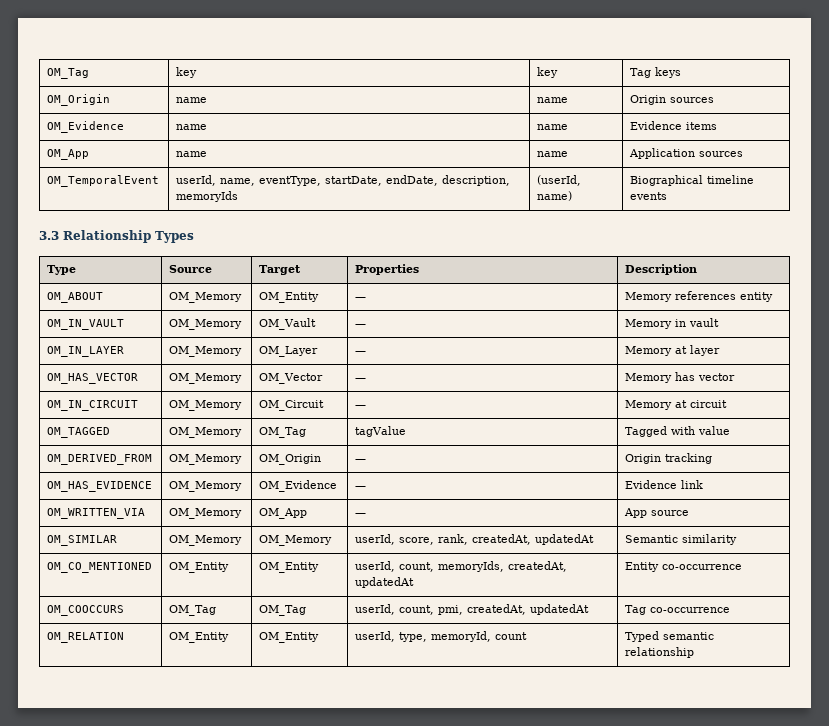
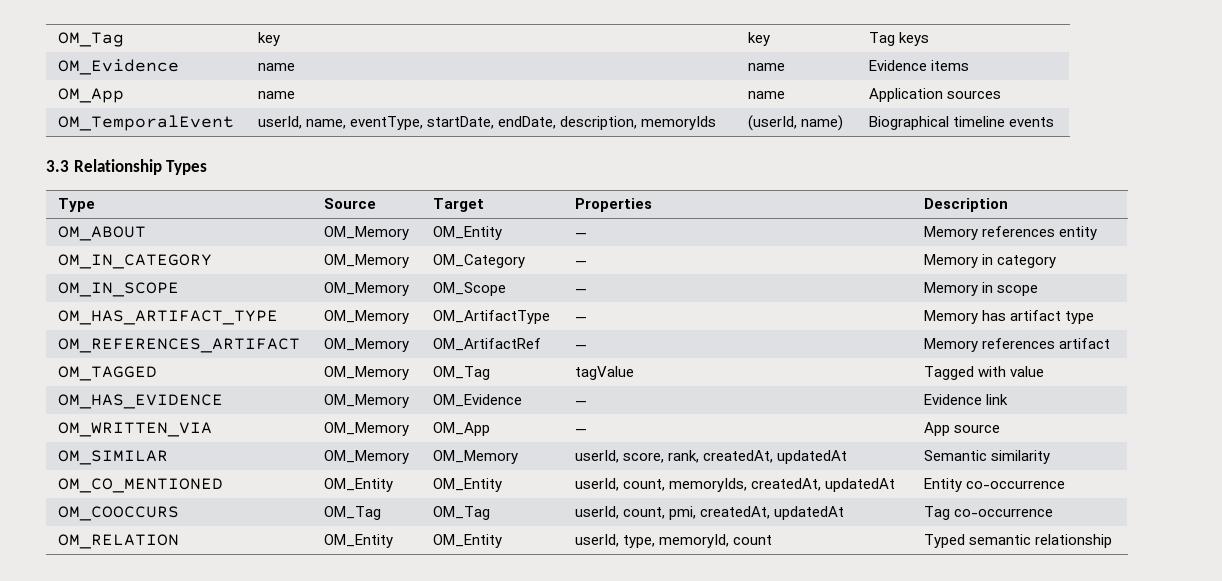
- OM_Origin | name | name | Origin sources
- OM_IN_VAULT | OM_Memory | OM_Vault | — | Memory in vault
- OM_IN_LAYER | OM_Memory | OM_Layer | — | Memory at layer
- OM_HAS_VECTOR | OM_Memory | OM_Vector | — | Memory has vector
- OM_IN_CIRCUIT | OM_Memory | OM_Circuit | — | Memory at circuit
+ OM_IN_CATEGORY | OM_Memory | OM_Category | — | Memory in category
+ OM_IN_SCOPE | OM_Memory | OM_Scope | — | Memory in scope
+ OM_HAS_ARTIFACT_TYPE | OM_Memory | OM_ArtifactType | — | Memory has artifact type
+ OM_REFERENCES_ARTIFACT | OM_Memory | OM_ArtifactRef | — | Memory references artifact
- OM_DERIVED_FROM | OM_Memory | OM_Origin | — | Origin tracking

